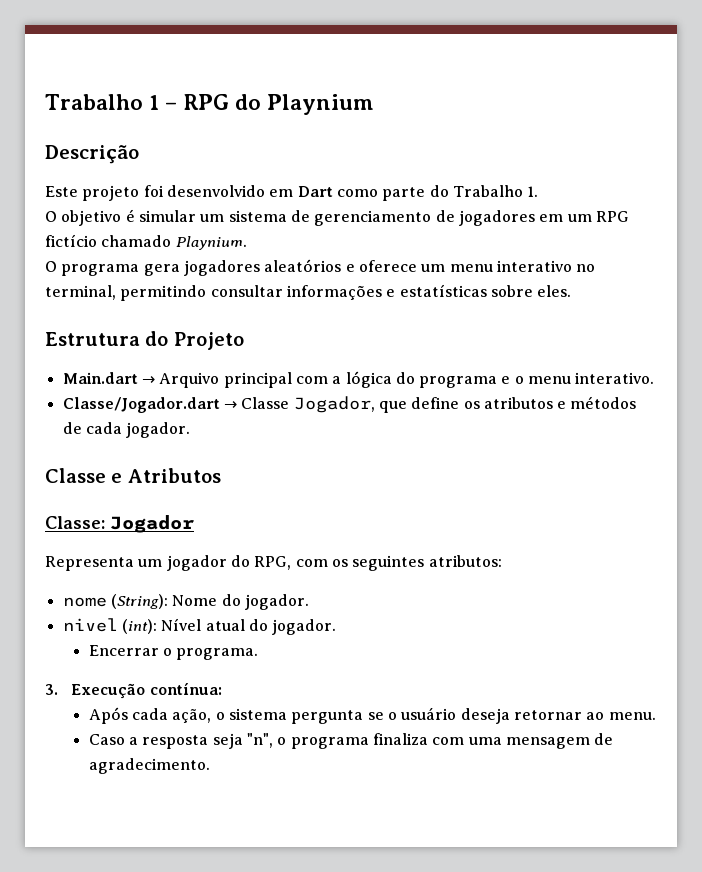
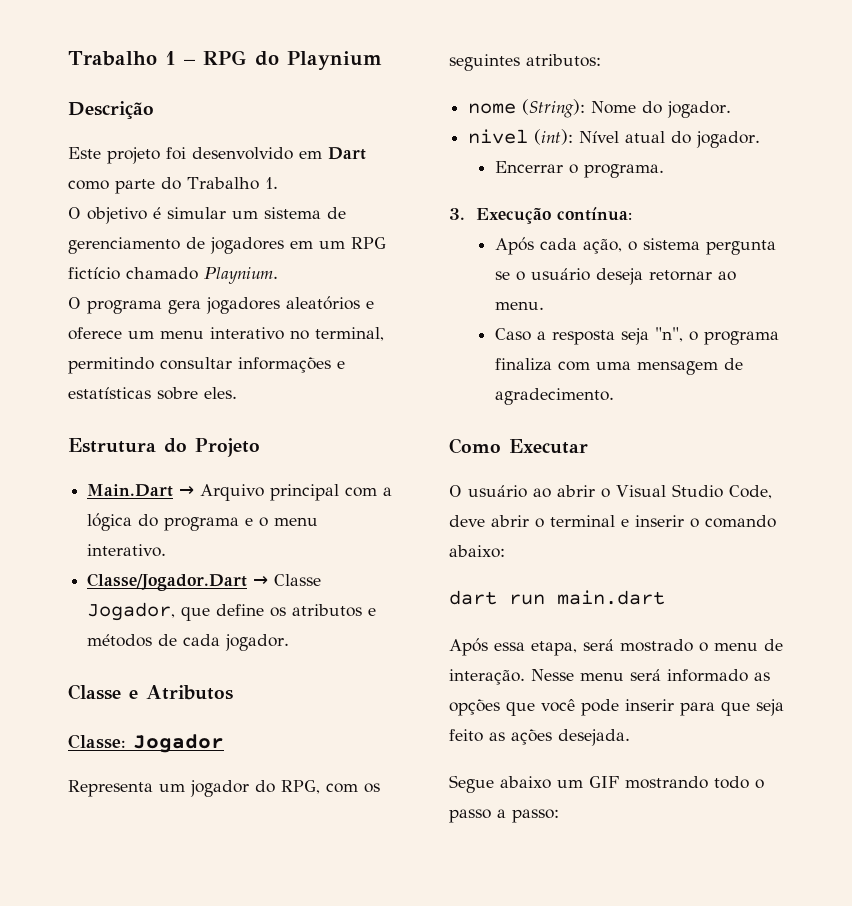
- Main.dart → Arquivo principal com a lógica do programa e o menu interativo.
+ Main.Dart → Arquivo principal com a lógica do programa e o menu interativo.
- Classe/Jogador.dart → Classe Jogador, que define os atributos e métodos de cada jogador.
+ Classe/Jogador.Dart → Classe Jogador, que define os atributos e métodos de cada jogador.
+ Como Executar
+ O usuário ao abrir o Visual Studio Code, deve abrir o terminal e inserir o comando abaixo:
+ dart run main.dart
+ Após essa etapa, será mostrado o menu de interação. Nesse menu será informado as opções que você pode inserir para que seja feito as ações desejada.
+ Segue abaixo um GIF mostrando todo o passo a passo:

